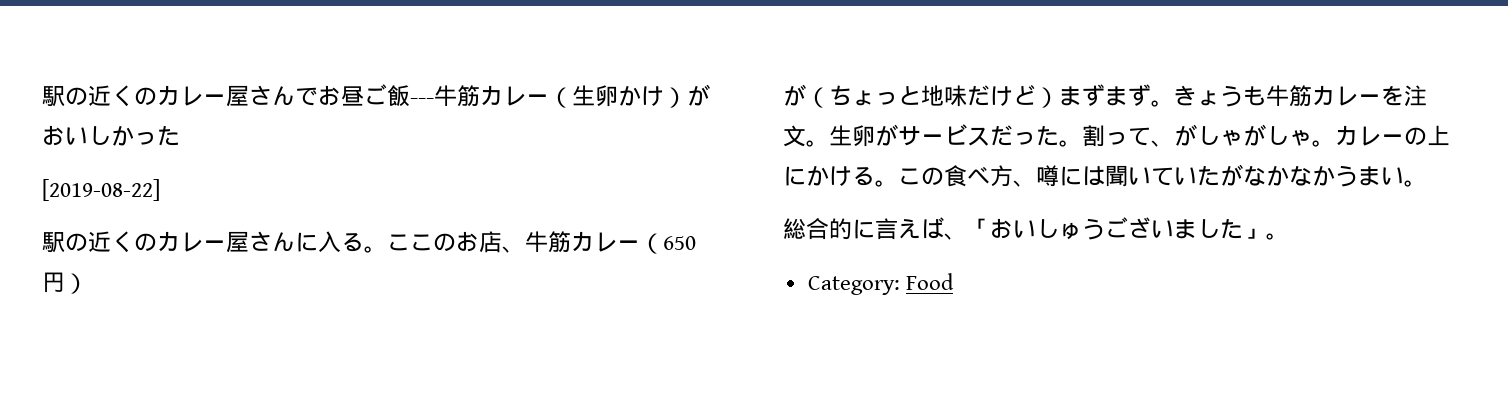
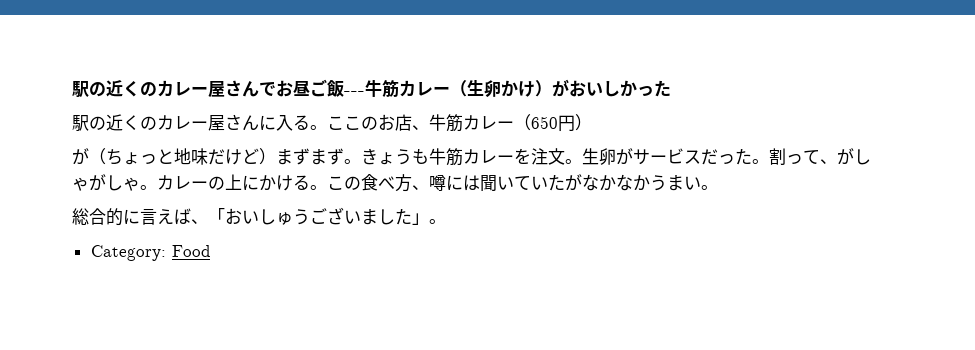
- [2019-08-22]

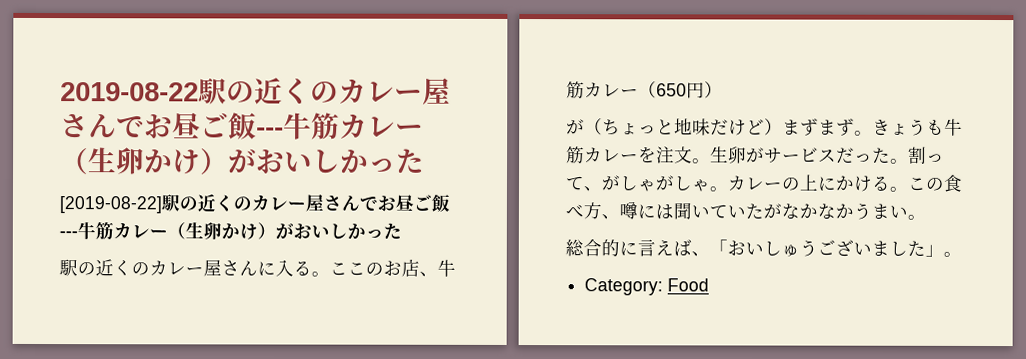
- 駅の近くのカレー屋さんでお昼ご飯---牛筋カレー（生卵かけ）がおいしかった
+ 2019-08-22駅の近くのカレー屋さんでお昼ご飯---牛筋カレー（生卵かけ）がおいしかった
+ [2019-08-22]駅の近くのカレー屋さんでお昼ご飯---牛筋カレー（生卵かけ）がおいしかった

